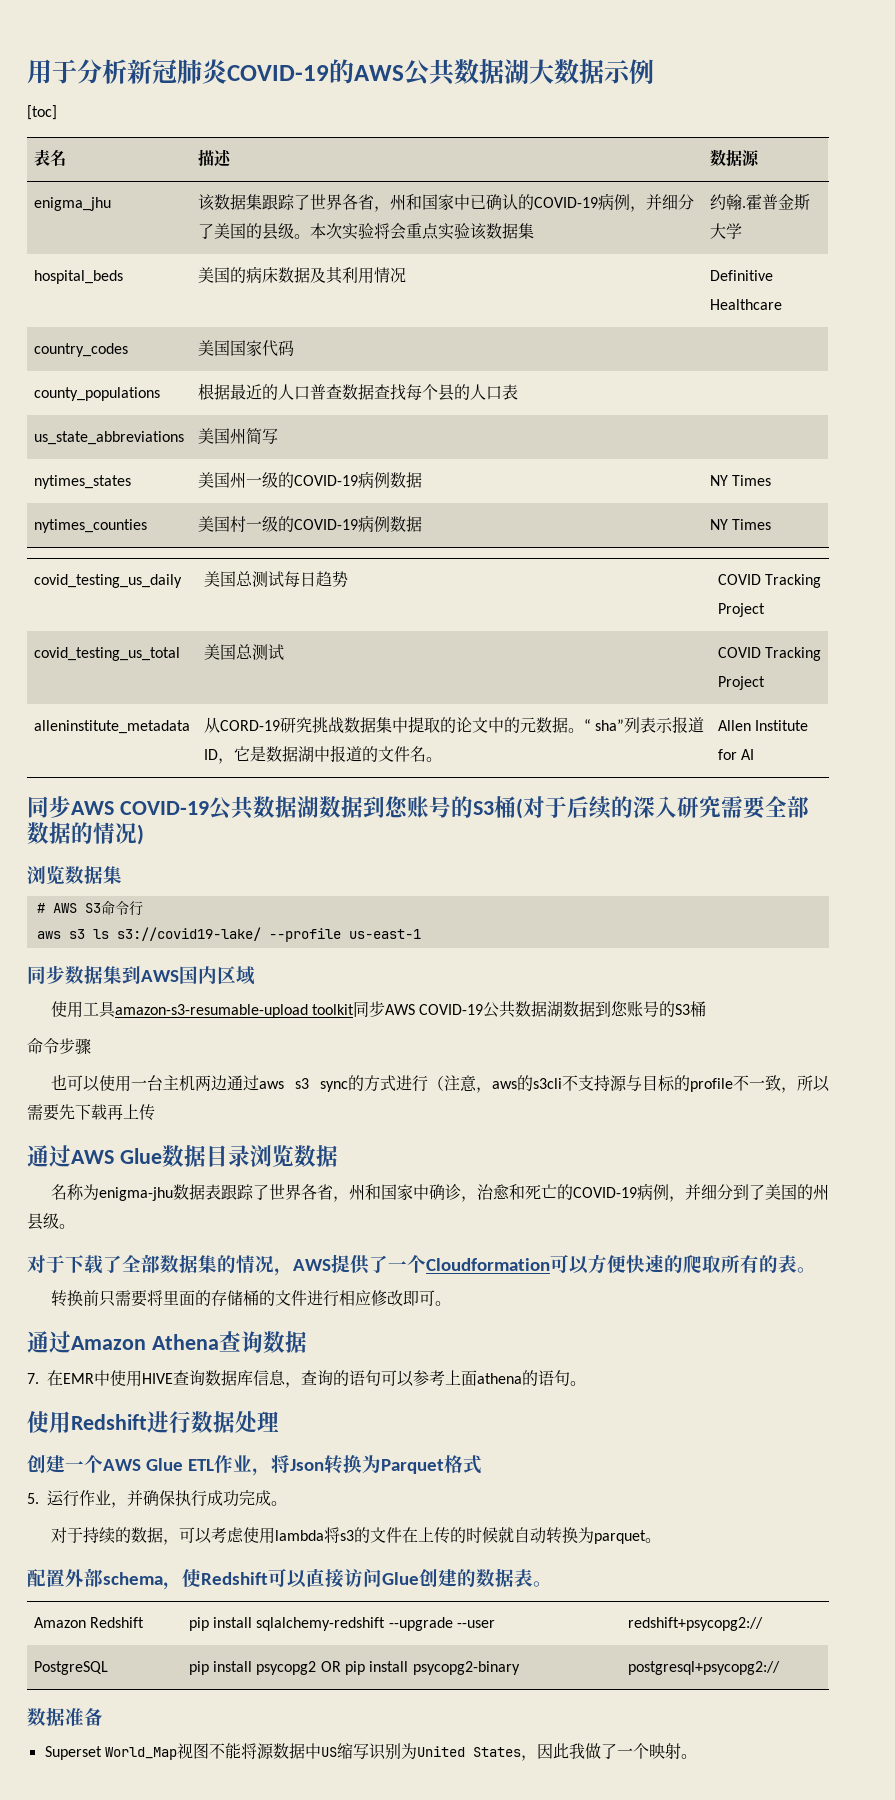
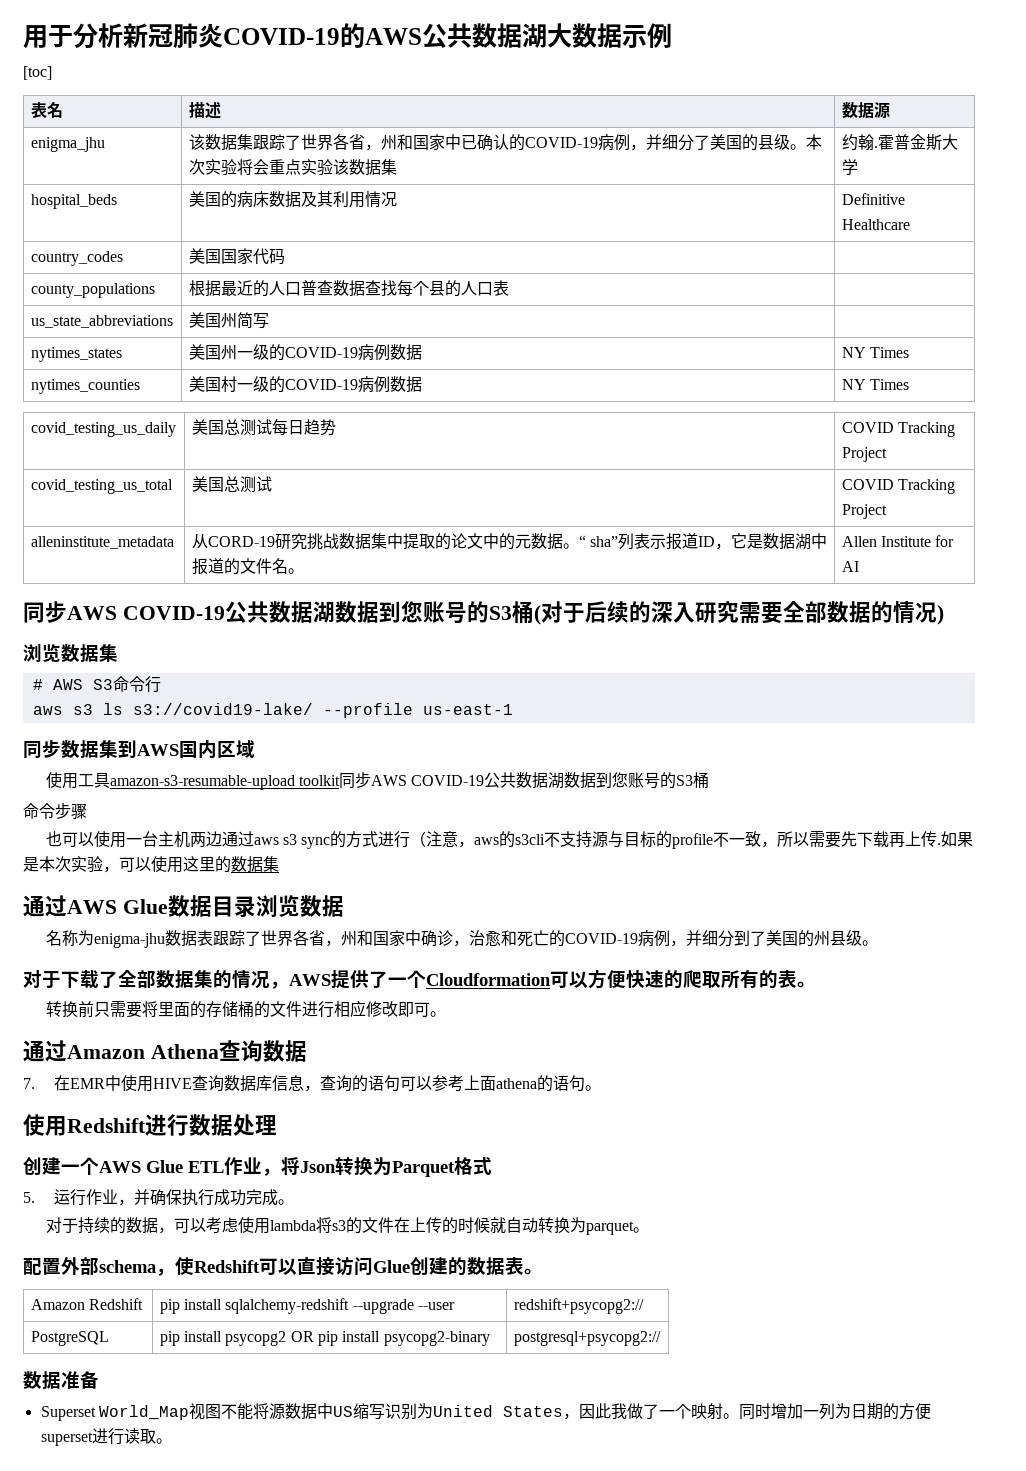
- 也可以使用一台主机两边通过aws s3 sync的方式进行（注意，aws的s3cli不支持源与目标的profile不一致，所以需要先下载再上传
+ 也可以使用一台主机两边通过aws s3 sync的方式进行（注意，aws的s3cli不支持源与目标的profile不一致，所以需要先下载再上传.如果是本次实验，可以使用这里的数据集
+ 同时增加一列为日期的方便superset进行读取。

